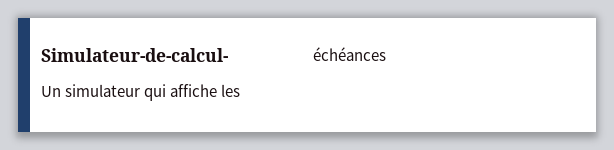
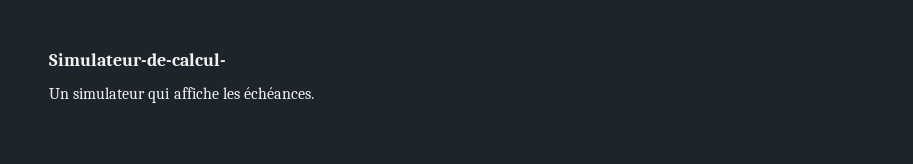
- Un simulateur qui affiche les échéances
+ Un simulateur qui affiche les échéances.

